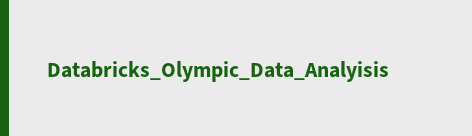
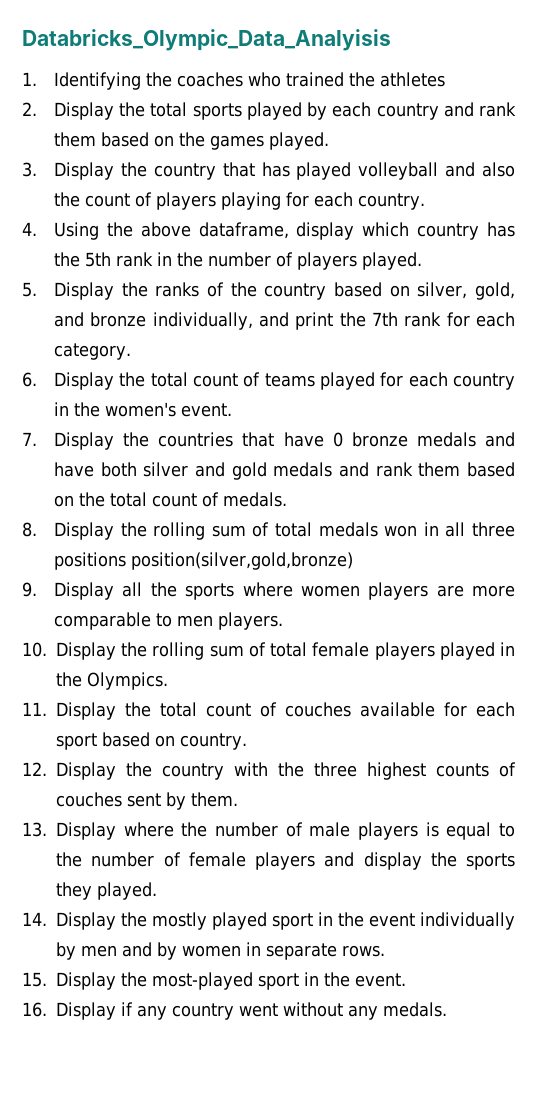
+ 1. Identifying the coaches who trained the athletes
+ 2. Display the total sports played by each country and rank them based on the games played.
+ 3. Display the country that has played volleyball and also the count of players playing for each country.
+ 4. Using the above dataframe, display which country has the 5th rank in the number of players played.
+ 5. Display the ranks of the country based on silver, gold, and bronze individually, and print the 7th rank for each category.
+ 6. Display the total count of teams played for each country in the women's event.
+ 7. Display the countries that have 0 bronze medals and have both silver and gold medals and rank them based on the total count of medals.
+ 8. Display the rolling sum of total medals won in all three positions position(silver,gold,bronze)
+ 9. Display all the sports where women players are more comparable to men players.
+ 10. Display the rolling sum of total female players played in the Olympics.
+ 11. Display the total count of couches available for each sport based on country.
+ 12. Display the country with the three highest counts of couches sent by them.
+ 13. Display where the number of male players is equal to the number of female players and display the sports they played.
+ 14. Display the mostly played sport in the event individually by men and by women in separate rows.
+ 15. Display the most-played sport in the event.
+ 16. Display if any country went without any medals.

